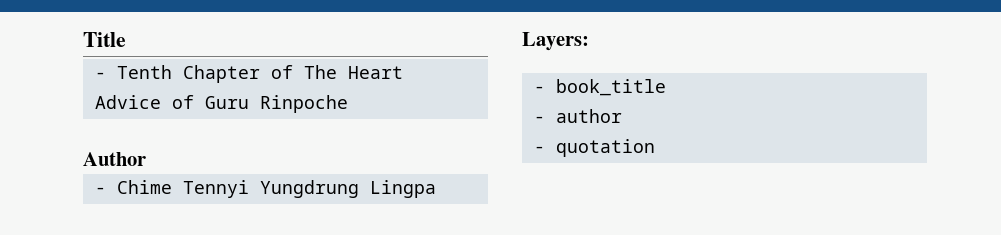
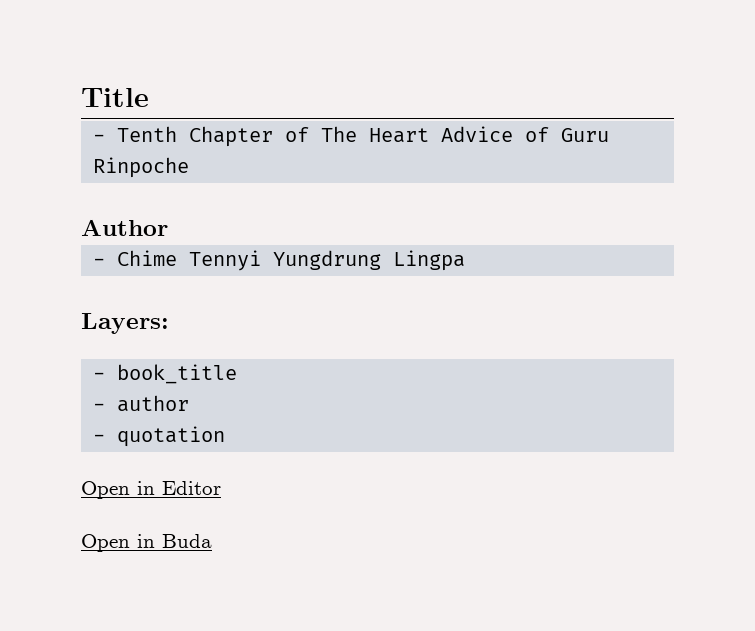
+ Open in Editor
+ Open in Buda

